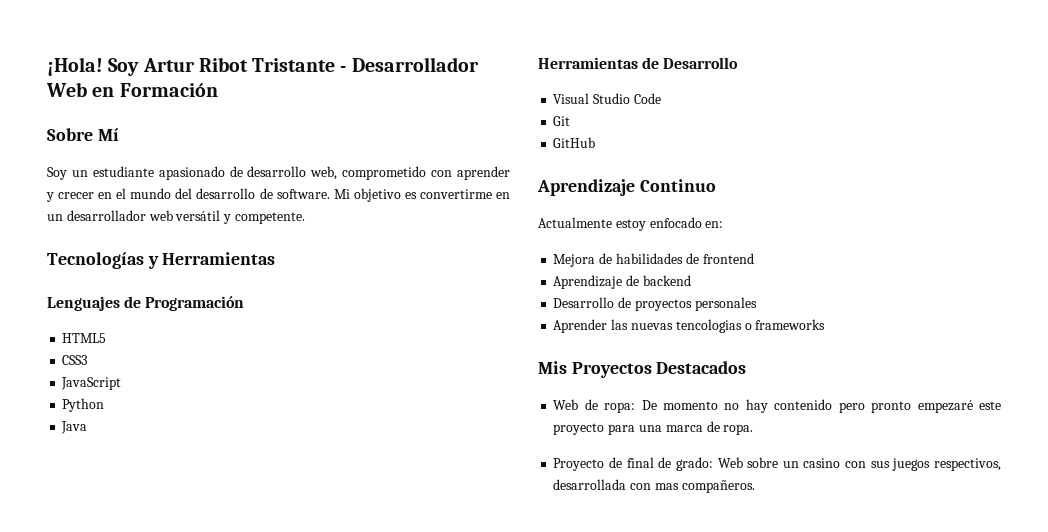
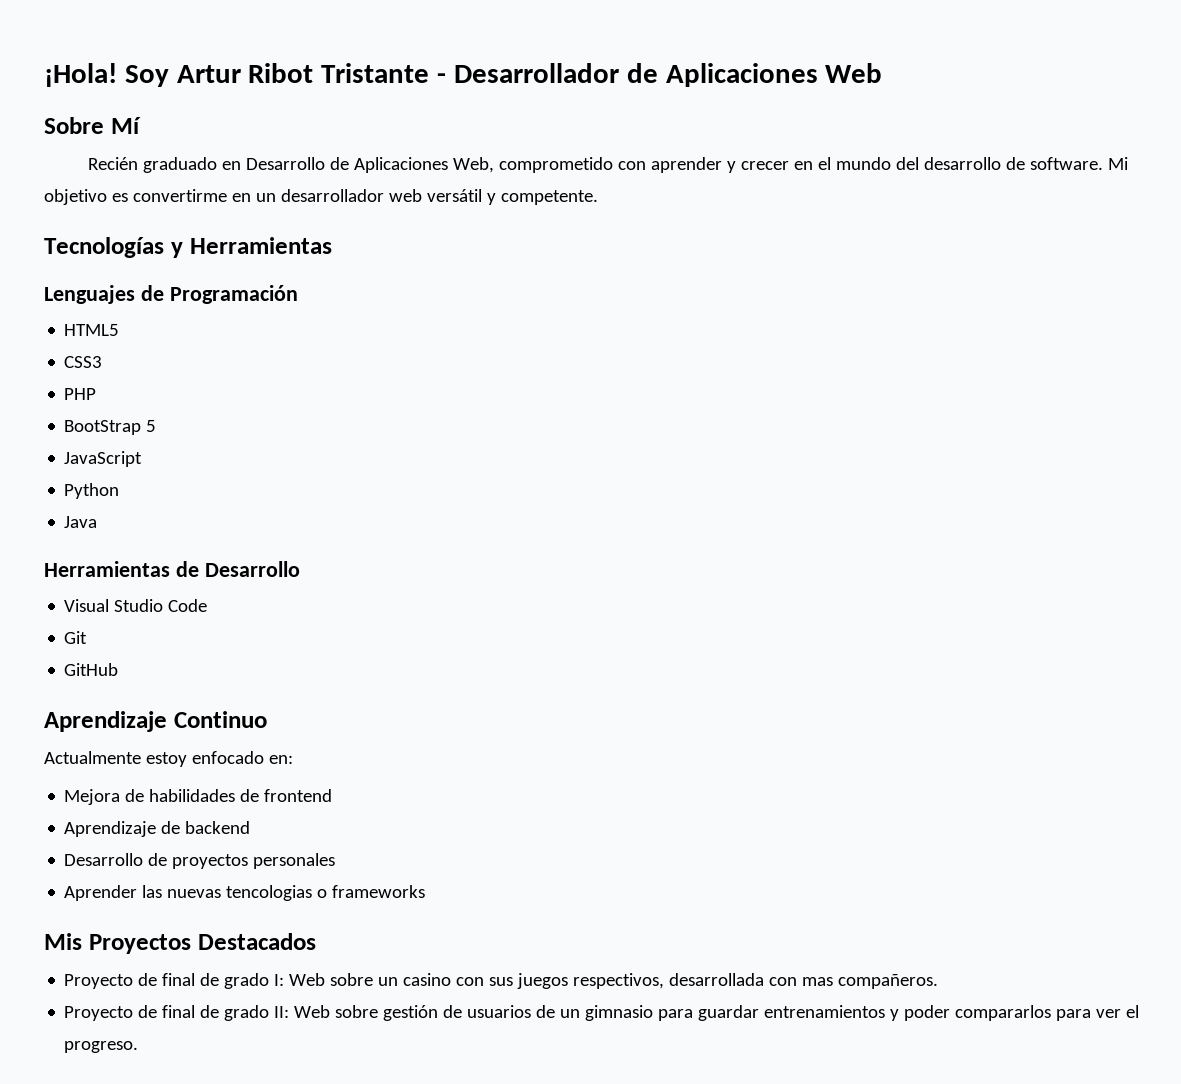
- Soy Artur Ribot Tristante - Desarrollador Web en Formación
+ Soy Artur Ribot Tristante - Desarrollador de Aplicaciones Web
- Soy un estudiante apasionado de desarrollo web, comprometido con aprender y crecer en el mundo del desarrollo de software.
+ Recién graduado en Desarrollo de Aplicaciones Web, comprometido con aprender y crecer en el mundo del desarrollo de software.
+ PHP
+ BootStrap 5
- Web de ropa: De momento no hay contenido pero pronto empezaré este proyecto para una marca de ropa.
- Proyecto de final de grado: Web sobre un casino con sus juegos respectivos, desarrollada con mas compañeros.
+ Proyecto de final de grado I: Web sobre un casino con sus juegos respectivos, desarrollada con mas compañeros.
+ Proyecto de final de grado II: Web sobre gestión de usuarios de un gimnasio para guardar entrenamientos y poder compararlos para ver el progreso.

